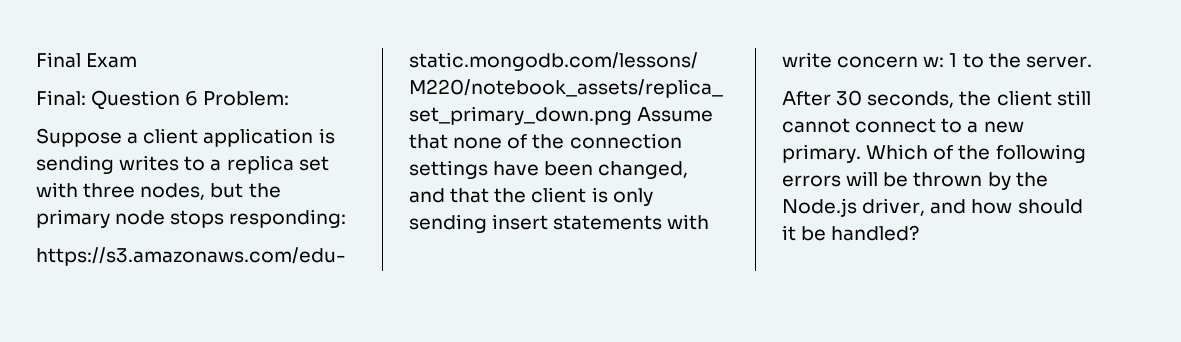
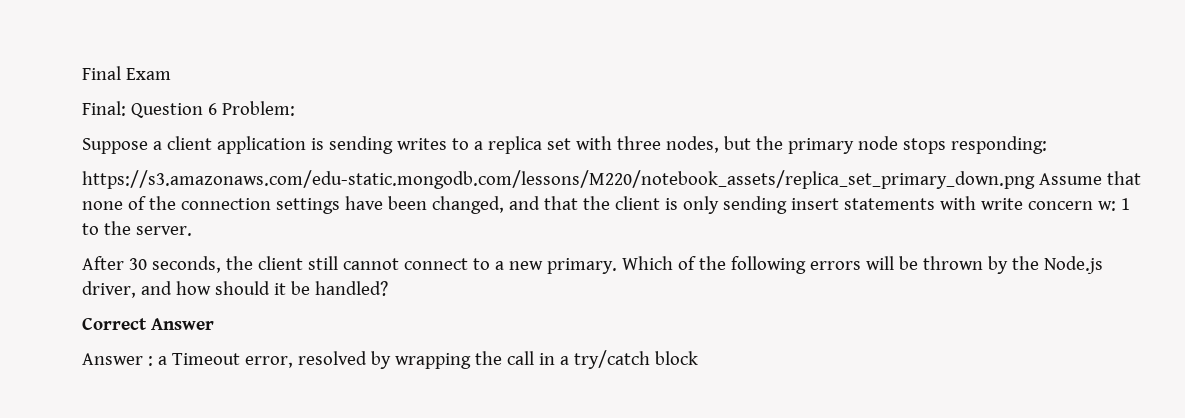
+ Correct Answer
+ Answer : a Timeout error, resolved by wrapping the call in a try/catch block

